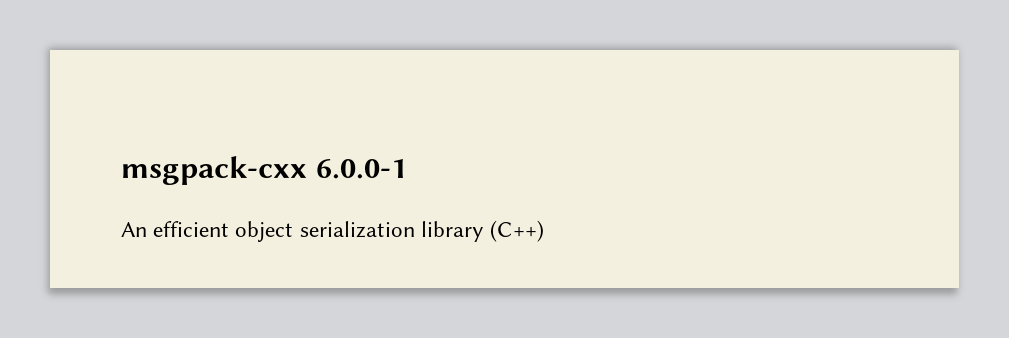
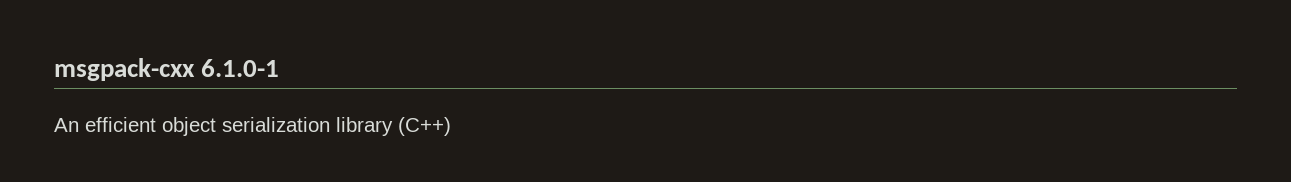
- msgpack-cxx 6.0.0-1
+ msgpack-cxx 6.1.0-1

